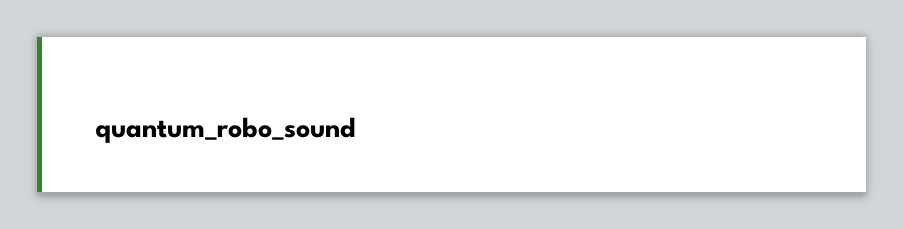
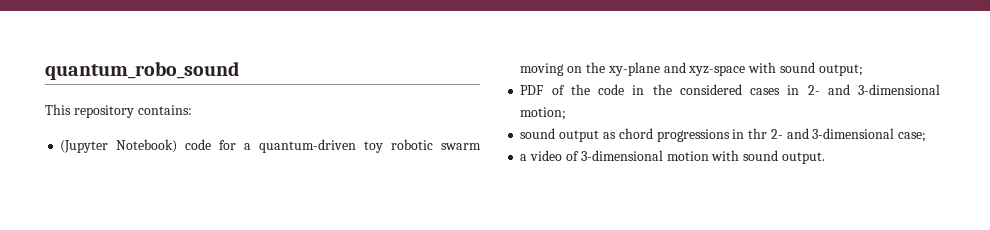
+ This repository contains:
+ (Jupyter Notebook) code for a quantum-driven toy robotic swarm moving on the xy-plane and xyz-space with sound output;
+ PDF of the code in the considered cases in 2- and 3-dimensional motion;
+ sound output as chord progressions in thr 2- and 3-dimensional case;
+ a video of 3-dimensional motion with sound output.

